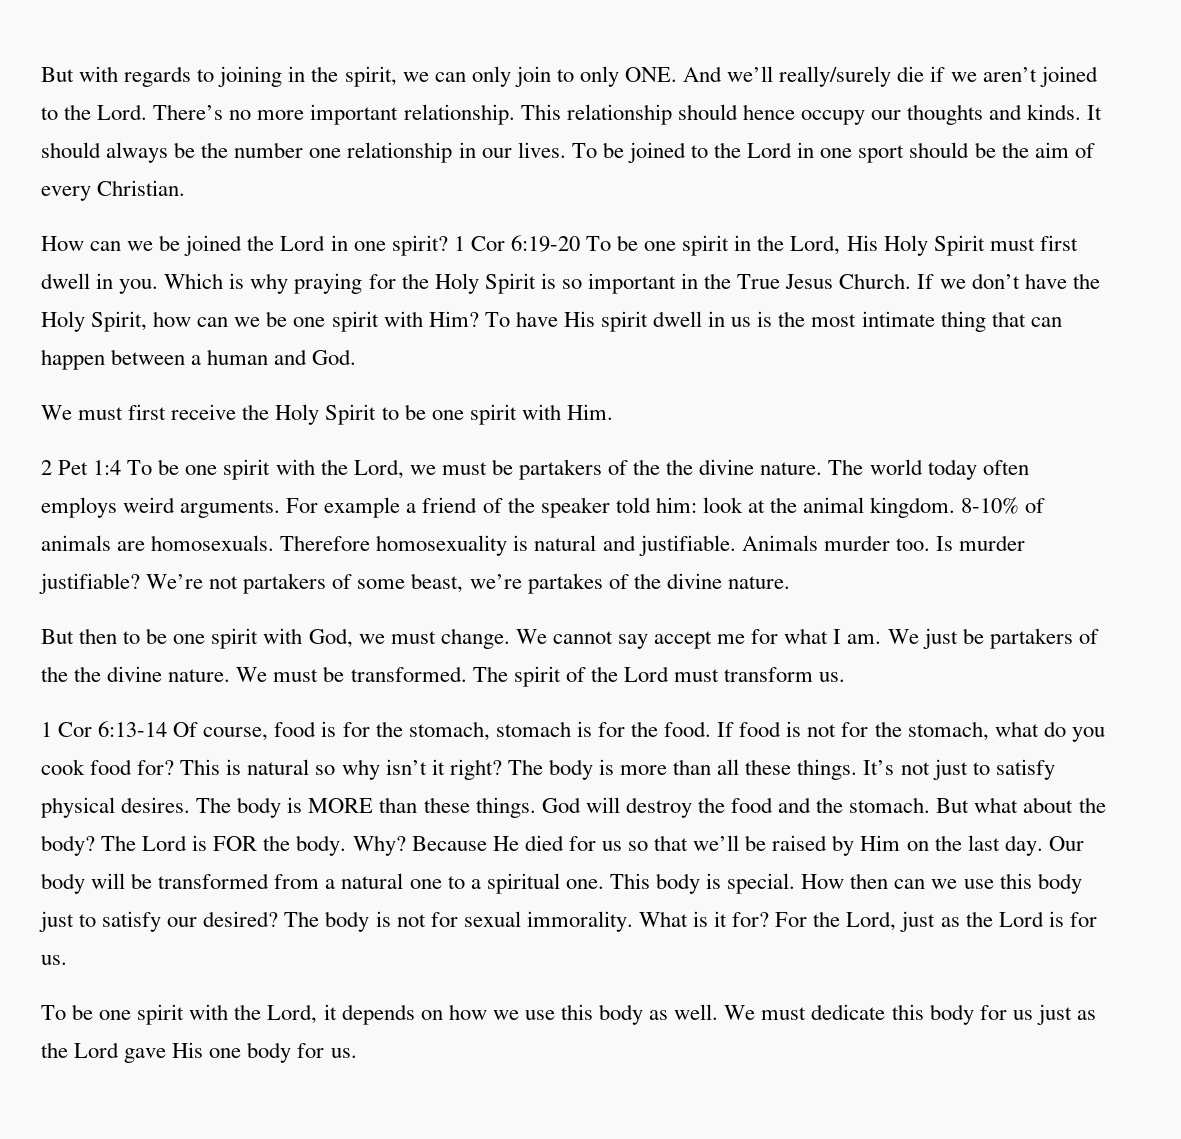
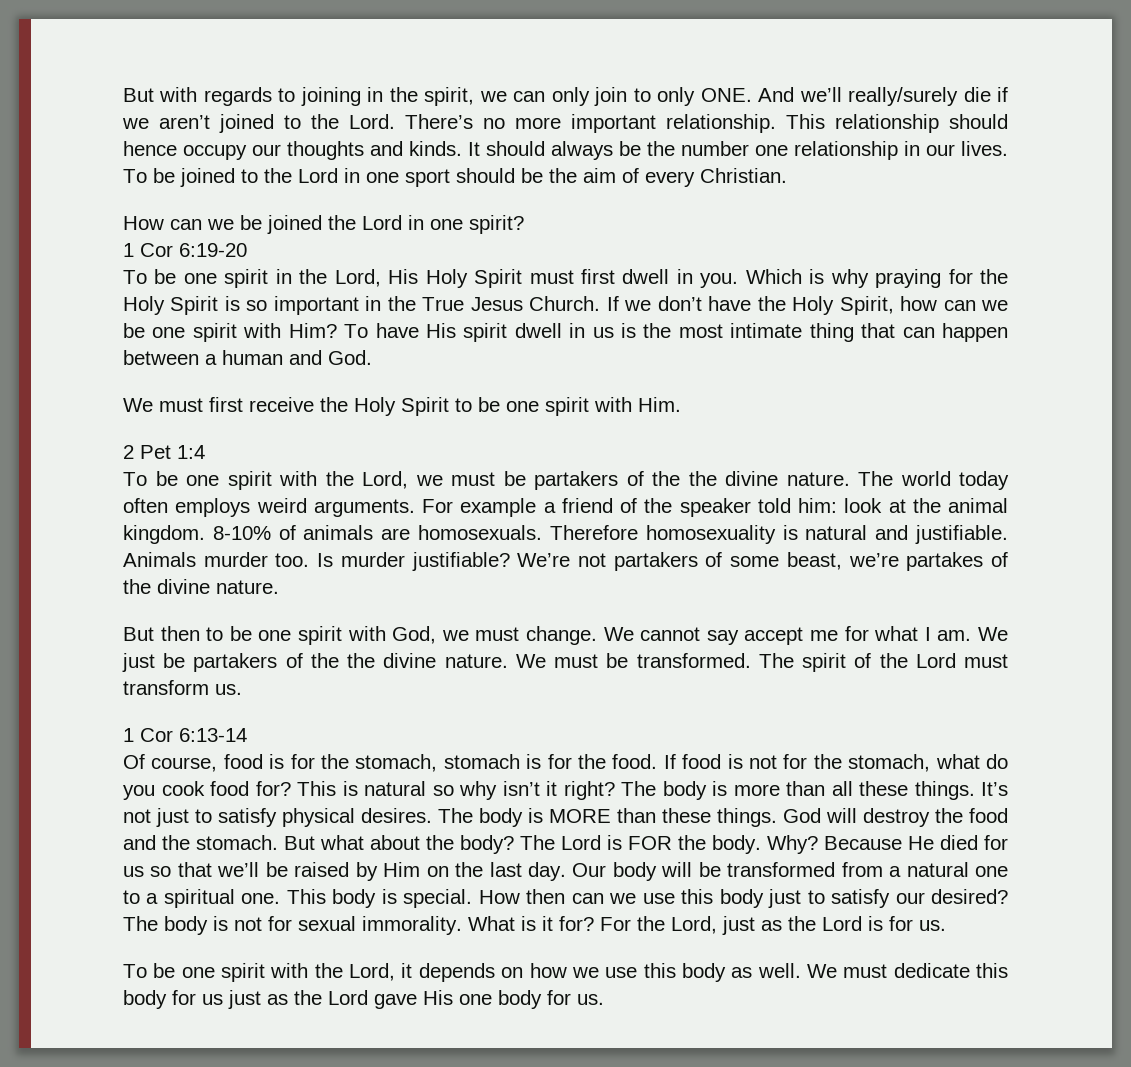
- How can we be joined the Lord in one spirit? 1 Cor 6:19-20 To be one spirit in the Lord, His Holy Spirit must first dwell in you.
+ How can we be joined the Lord in one spirit?
+ 1 Cor 6:19-20
+ To be one spirit in the Lord, His Holy Spirit must first dwell in you.
- 2 Pet 1:4 To be one spirit with the Lord, we must be partakers of the the divine nature.
+ 2 Pet 1:4
+ To be one spirit with the Lord, we must be partakers of the the divine nature.
- 1 Cor 6:13-14 Of course, food is for the stomach, stomach is for the food.
+ 1 Cor 6:13-14
+ Of course, food is for the stomach, stomach is for the food.

